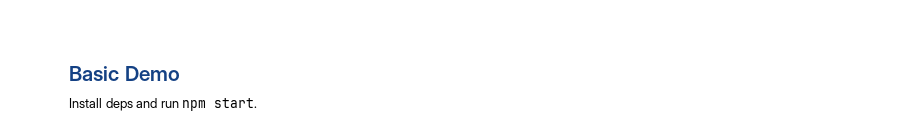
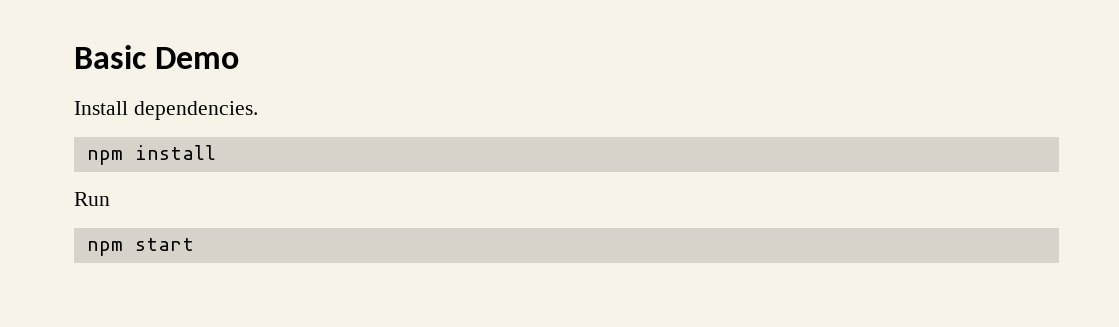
- Install deps and run npm start.
+ Install dependencies.
+ npm install
+ Run
+ npm start

